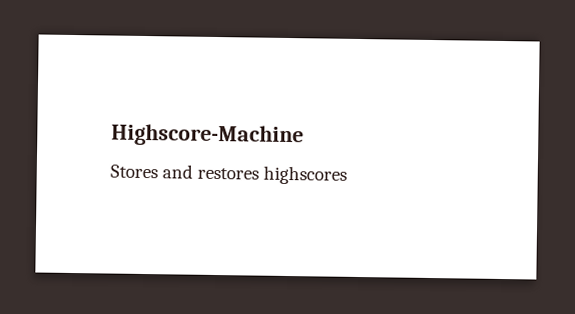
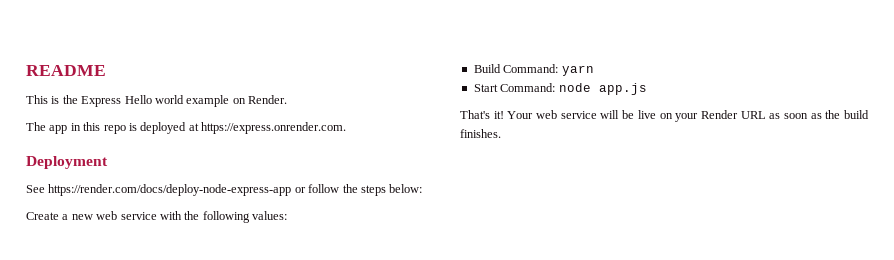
- Highscore-Machine
- Stores and restores highscores
+ README
+ This is the Express Hello world example on Render.
+ The app in this repo is deployed at https://express.onrender.com.
+ Deployment
+ See https://render.com/docs/deploy-node-express-app or follow the steps below:
+ Create a new web service with the following values:
+ Build Command: yarn
+ Start Command: node app.js
+ That's it! Your web service will be live on your Render URL as soon as the build finishes.

